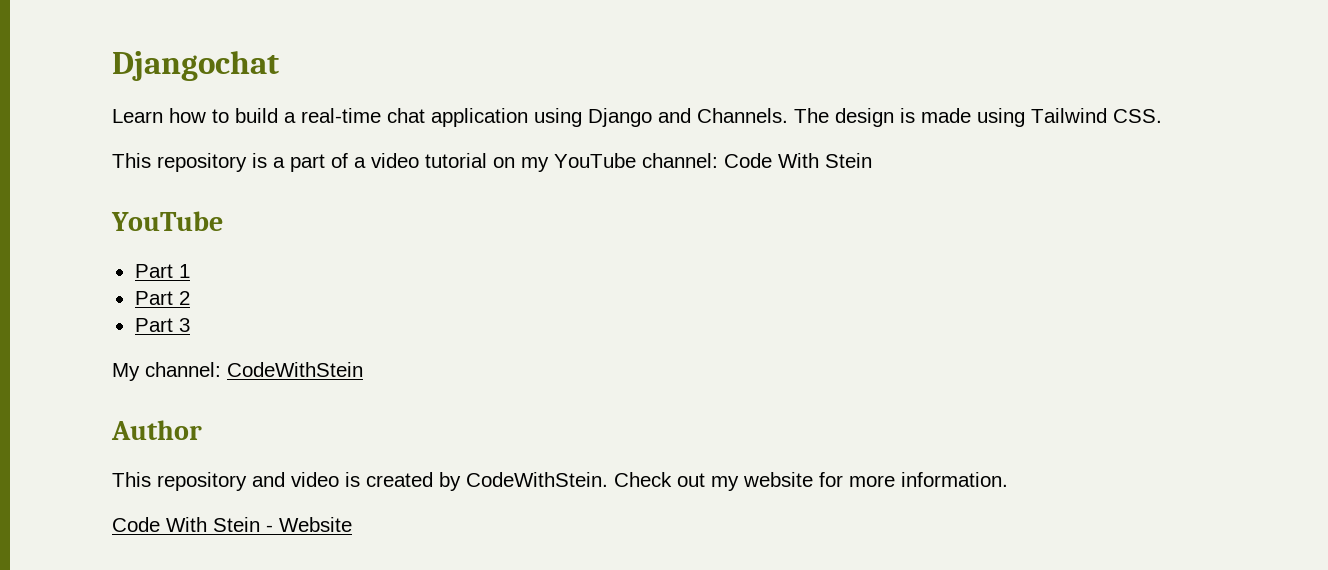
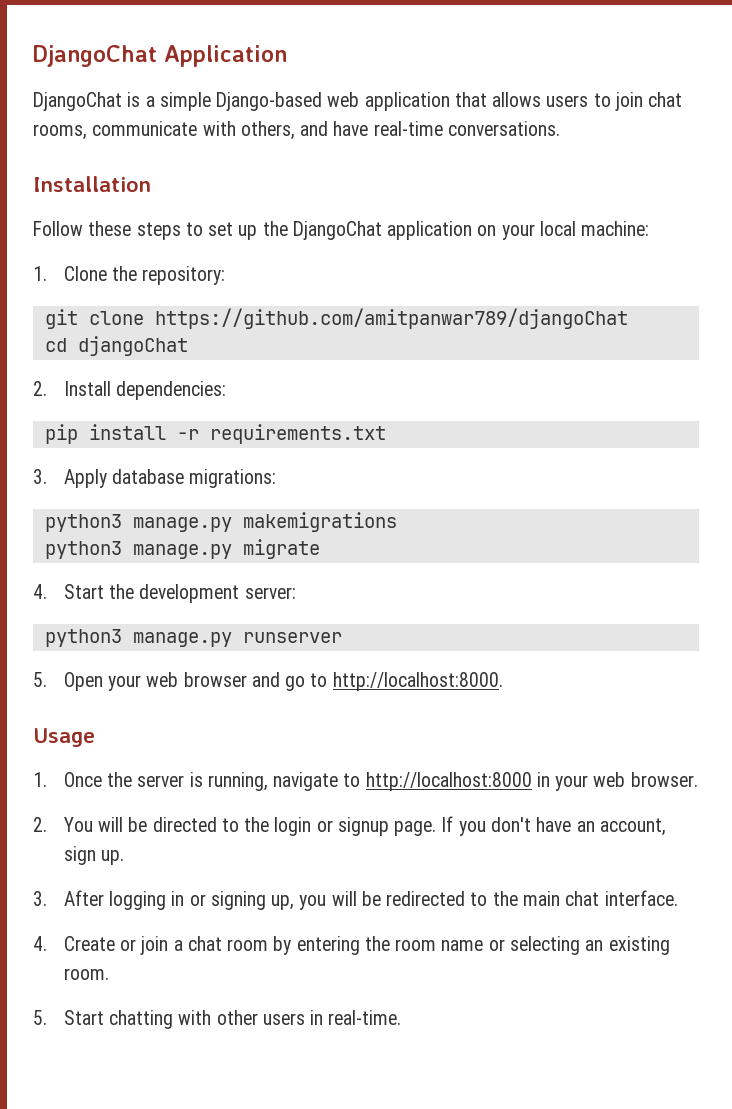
- Djangochat
- Learn how to build a real-time chat application using Django and Channels. The design is made using Tailwind CSS.
- This repository is a part of a video tutorial on my YouTube channel: Code With Stein
- YouTube
- Part 1
- Part 2
- Part 3
- My channel: CodeWithStein
- Author
- This repository and video is created by CodeWithStein. Check out my website for more information.
- Code With Stein - Website
+ DjangoChat Application
+ DjangoChat is a simple Django-based web application that allows users to join chat rooms, communicate with others, and have real-time conversations.
+ Installation
+ Follow these steps to set up the DjangoChat application on your local machine:
+ 1. Clone the repository:
+ git clone https://github.com/amitpanwar789/djangoChat
+ cd djangoChat
+ 2. Install dependencies:
+ pip install -r requirements.txt
+ 3. Apply database migrations:
+ python3 manage.py makemigrations
+ python3 manage.py migrate
+ 4. Start the development server:
+ python3 manage.py runserver
+ 5. Open your web browser and go to http://localhost:8000.
+ Usage
+ 1. Once the server is running, navigate to http://localhost:8000 in your web browser.
+ 2. You will be directed to the login or signup page. If you don't have an account, sign up.
+ 3. After logging in or signing up, you will be redirected to the main chat interface.
+ 4. Create or join a chat room by entering the room name or selecting an existing room.
+ 5. Start chatting with other users in real-time.

